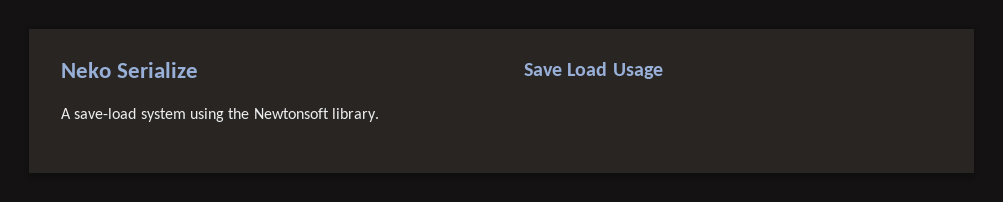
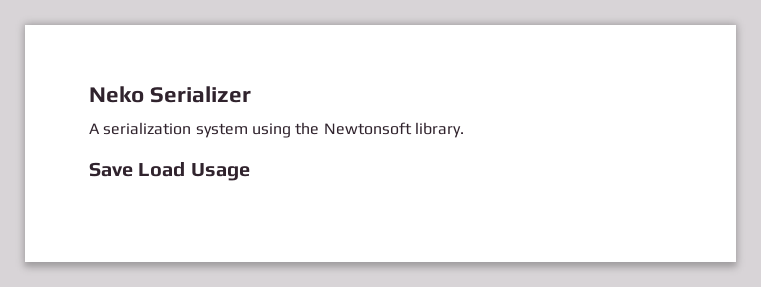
- Neko Serialize
+ Neko Serializer
- A save-load system using the Newtonsoft library.
+ A serialization system using the Newtonsoft library.

